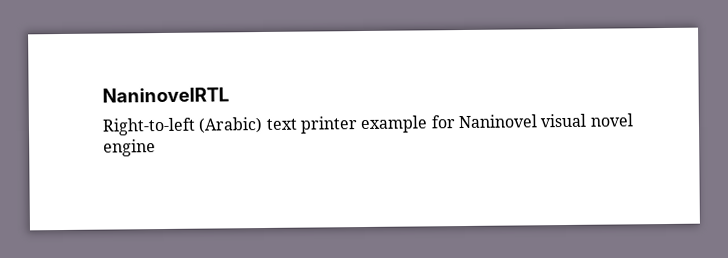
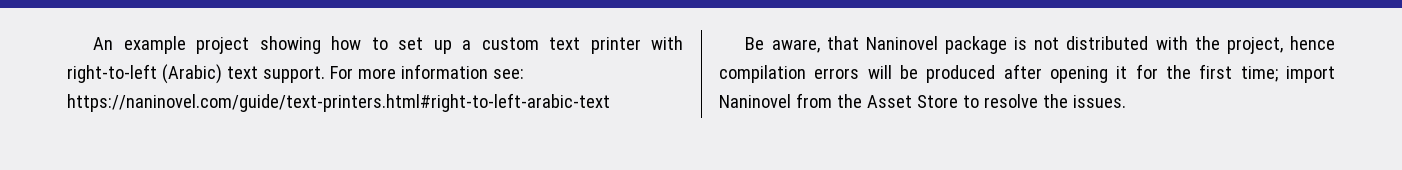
- NaninovelRTL
- Right-to-left (Arabic) text printer example for Naninovel visual novel engine
+ An example project showing how to set up a custom text printer with right-to-left (Arabic) text support. For more information see: https://naninovel.com/guide/text-printers.html#right-to-left-arabic-text
+ Be aware, that Naninovel package is not distributed with the project, hence compilation errors will be produced after opening it for the first time; import Naninovel from the Asset Store to resolve the issues.

